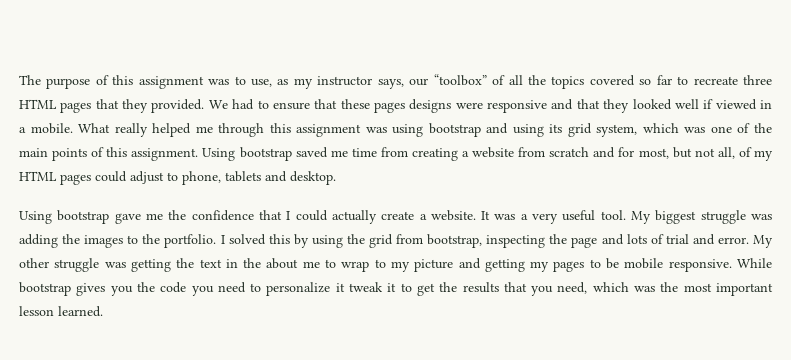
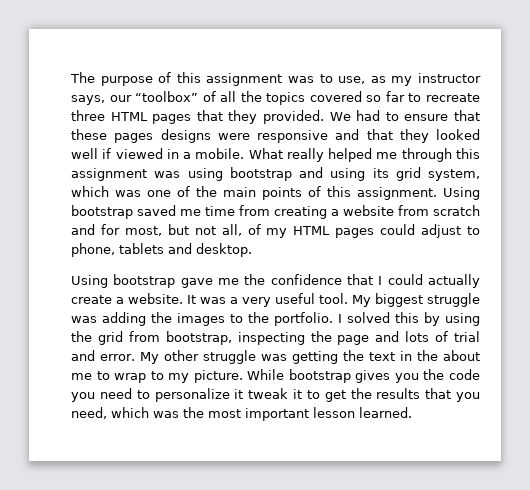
- My other struggle was getting the text in the about me to wrap to my picture and getting my pages to be mobile responsive.
+ My other struggle was getting the text in the about me to wrap to my picture.

